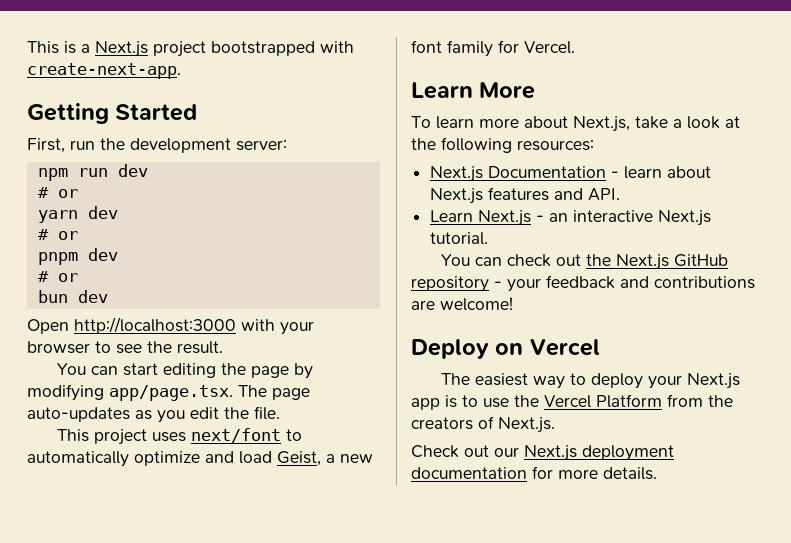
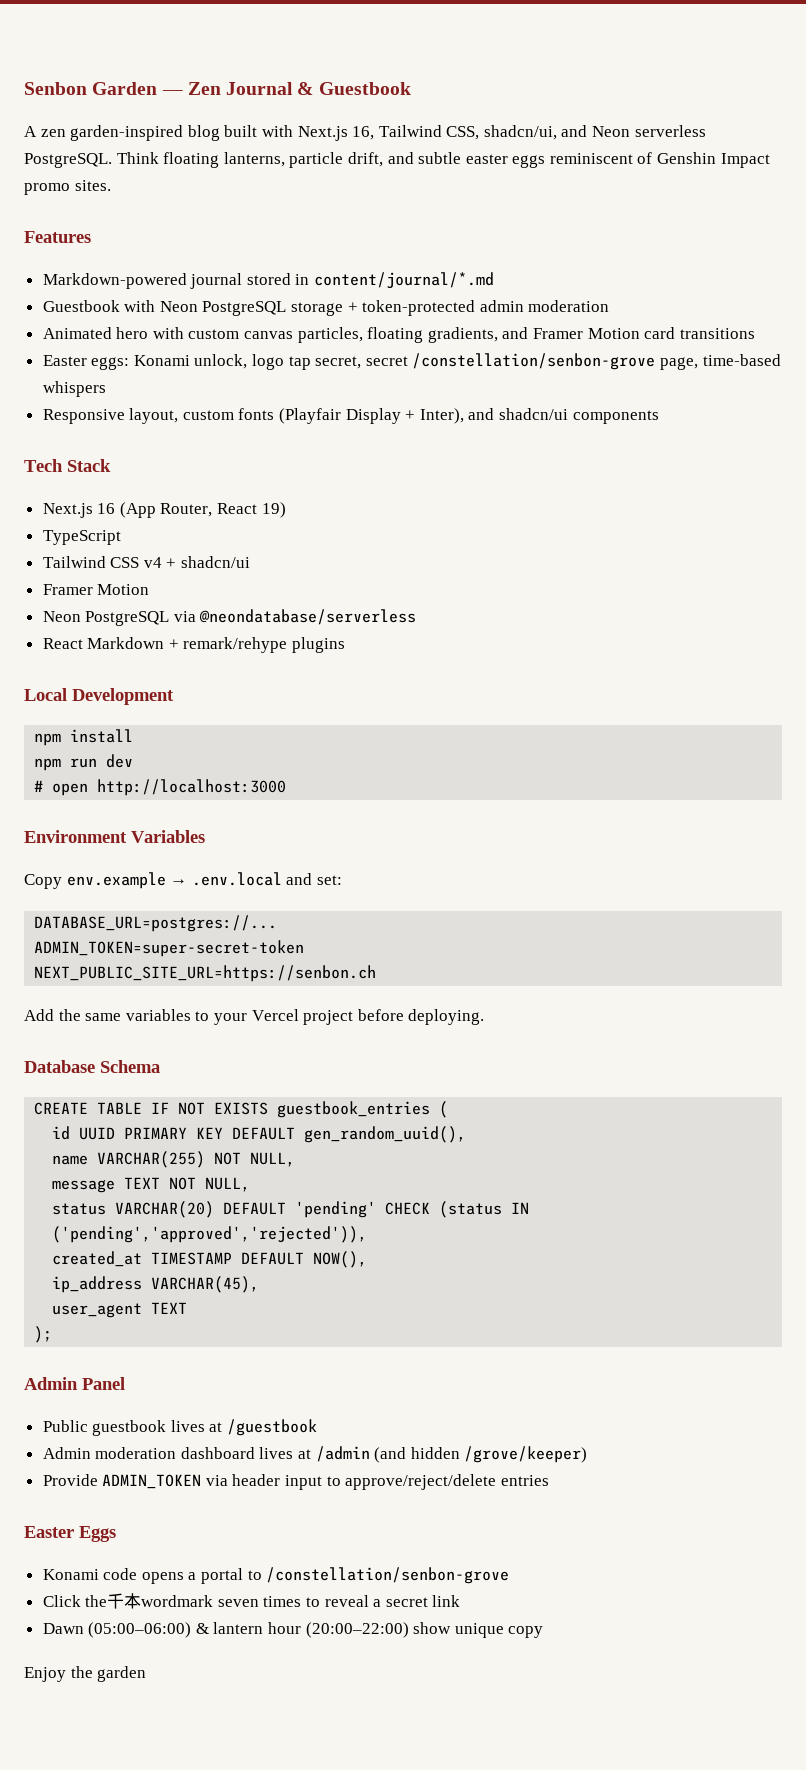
- This is a Next.js project bootstrapped with create-next-app.
- Getting Started
- First, run the development server:
+ Senbon Garden — Zen Journal & Guestbook
+ A zen garden-inspired blog built with Next.js 16, Tailwind CSS, shadcn/ui, and Neon serverless PostgreSQL. Think floating lanterns, particle drift, and subtle easter eggs reminiscent of Genshin Impact promo sites.
+ Features
+ Markdown-powered journal stored in content/journal/*.md
+ Guestbook with Neon PostgreSQL storage + token-protected admin moderation
+ Animated hero with custom canvas particles, floating gradients, and Framer Motion card transitions
+ Easter eggs: Konami unlock, logo tap secret, secret /constellation/senbon-grove page, time-based whispers
+ Responsive layout, custom fonts (Playfair Display + Inter), and shadcn/ui components
+ Tech Stack
+ Next.js 16 (App Router, React 19)
+ TypeScript
+ Tailwind CSS v4 + shadcn/ui
+ Framer Motion
+ Neon PostgreSQL via @neondatabase/serverless
+ React Markdown + remark/rehype plugins
+ Local Development
+ npm install
  npm run dev
- # or
- yarn dev
- # or
- pnpm dev
- # or
- bun dev
- Open http://localhost:3000 with your browser to see the result.
- You can start editing the page by modifying app/page.tsx. The page auto-updates as you edit the file.
- This project uses next/font to automatically optimize and load Geist, a new font family for Vercel.
- Learn More
- To learn more about Next.js, take a look at the following resources:
- Next.js Documentation - learn about Next.js features and API.
- Learn Next.js - an interactive Next.js tutorial.
- You can check out the Next.js GitHub repository - your feedback and contributions are welcome!
- Deploy on Vercel
- The easiest way to deploy your Next.js app is to use the Vercel Platform from the creators of Next.js.
- Check out our Next.js deployment documentation for more details.
+ # open http://localhost:3000
+ Environment Variables
+ Copy env.example → .env.local and set:
+ DATABASE_URL=postgres://...
+ ADMIN_TOKEN=super-secret-token
+ NEXT_PUBLIC_SITE_URL=https://senbon.ch
+ Add the same variables to your Vercel project before deploying.
+ Database Schema
+ CREATE TABLE IF NOT EXISTS guestbook_entries (
+ id UUID PRIMARY KEY DEFAULT gen_random_uuid(),
+ name VARCHAR(255) NOT NULL,
+ message TEXT NOT NULL,
+ status VARCHAR(20) DEFAULT 'pending' CHECK (status IN ('pending','approved','rejected')),
+ created_at TIMESTAMP DEFAULT NOW(),
+ ip_address VARCHAR(45),
+ user_agent TEXT
+ );
+ Admin Panel
+ Public guestbook lives at /guestbook
+ Admin moderation dashboard lives at /admin (and hidden /grove/keeper)
+ Provide ADMIN_TOKEN via header input to approve/reject/delete entries
+ Easter Eggs
+ Konami code opens a portal to /constellation/senbon-grove
+ Click the千本wordmark seven times to reveal a secret link
+ Dawn (05:00–06:00) & lantern hour (20:00–22:00) show unique copy
+ Enjoy the garden

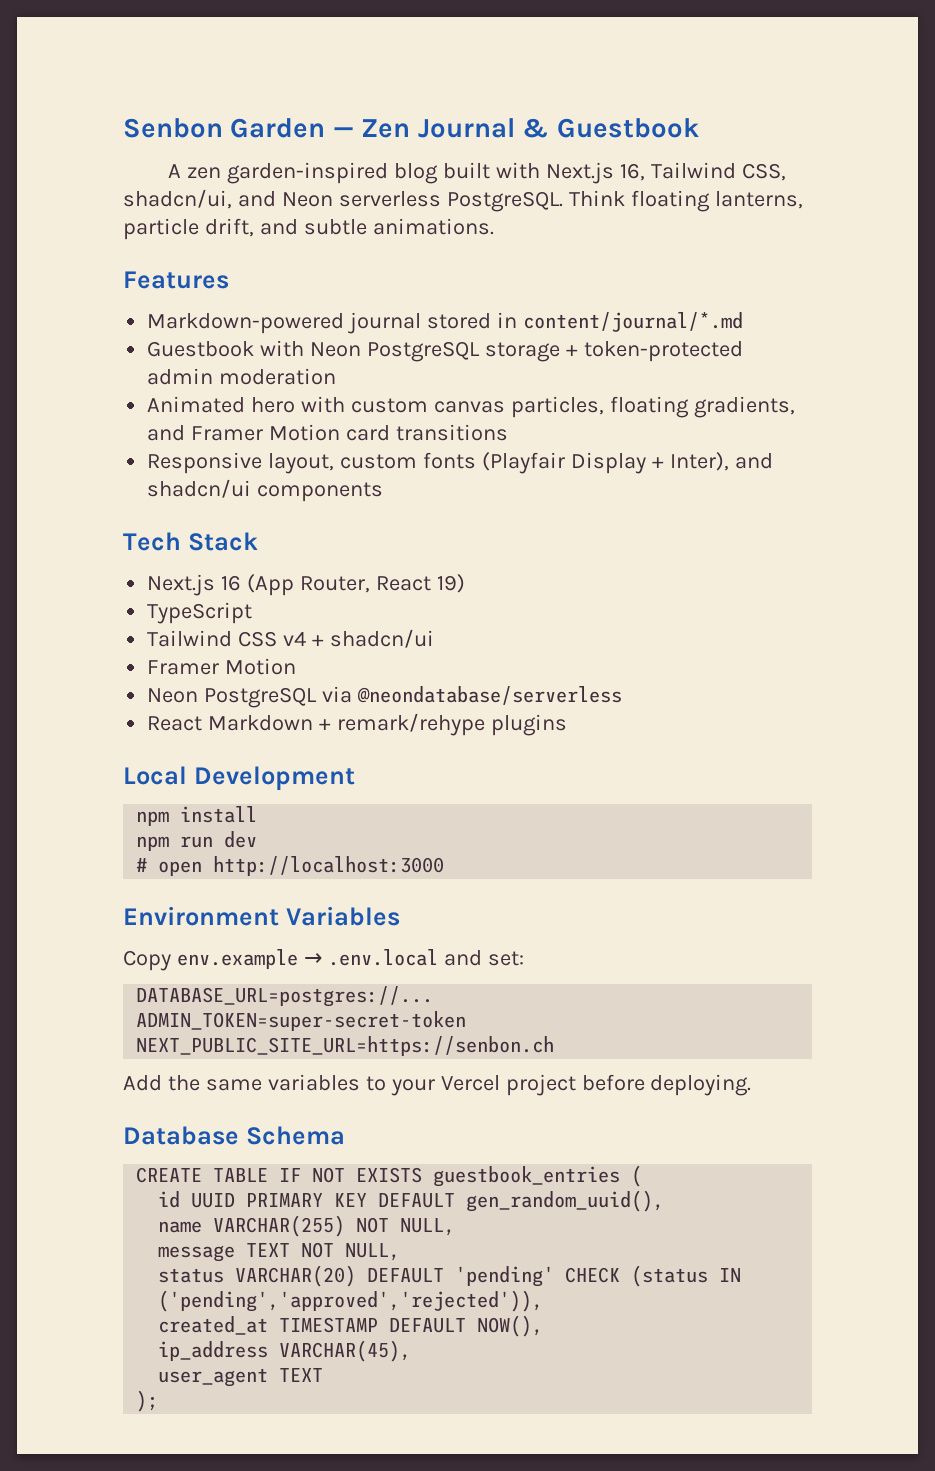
- Think floating lanterns, particle drift, and subtle easter eggs reminiscent of Genshin Impact promo sites.
+ Think floating lanterns, particle drift, and subtle animations.
- Easter eggs: Konami unlock, logo tap secret, secret /constellation/senbon-grove page, time-based whispers
- Admin Panel
- Public guestbook lives at /guestbook
- Admin moderation dashboard lives at /admin (and hidden /grove/keeper)
- Provide ADMIN_TOKEN via header input to approve/reject/delete entries
- Easter Eggs
- Konami code opens a portal to /constellation/senbon-grove
- Click the千本wordmark seven times to reveal a secret link
- Dawn (05:00–06:00) & lantern hour (20:00–22:00) show unique copy
- Enjoy the garden

